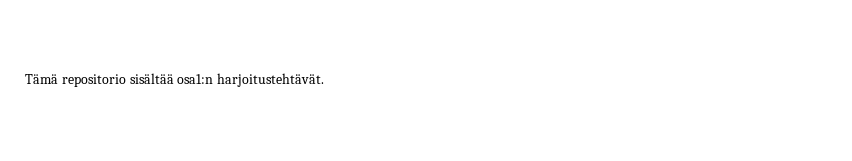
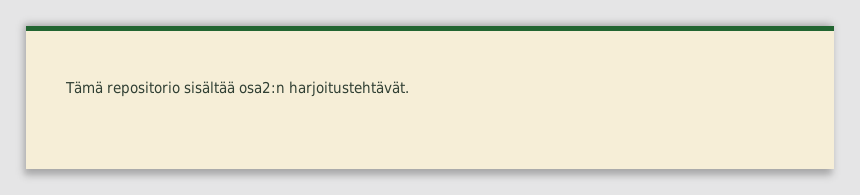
- Tämä repositorio sisältää osa1:n harjoitustehtävät.
+ Tämä repositorio sisältää osa2:n harjoitustehtävät.

